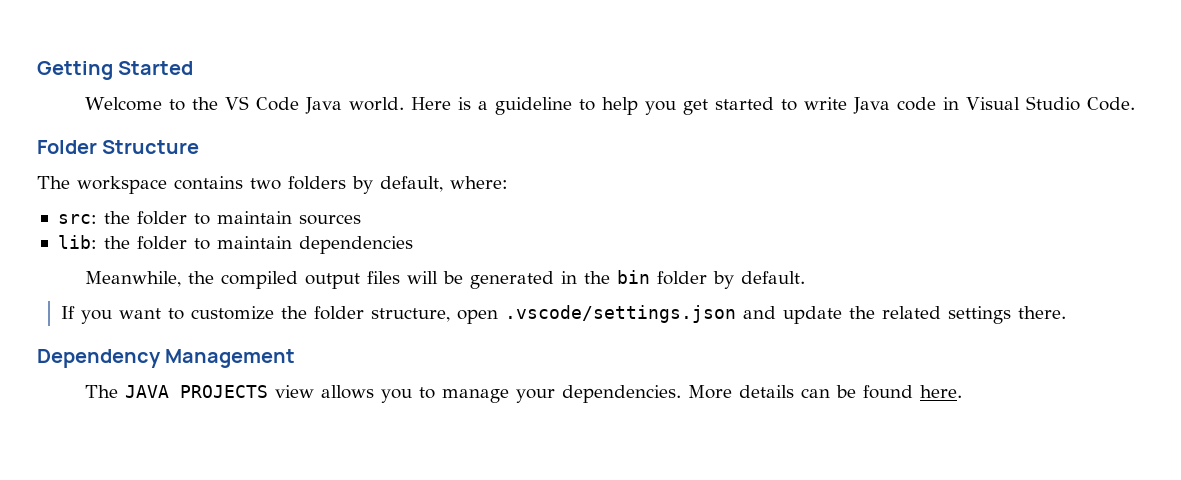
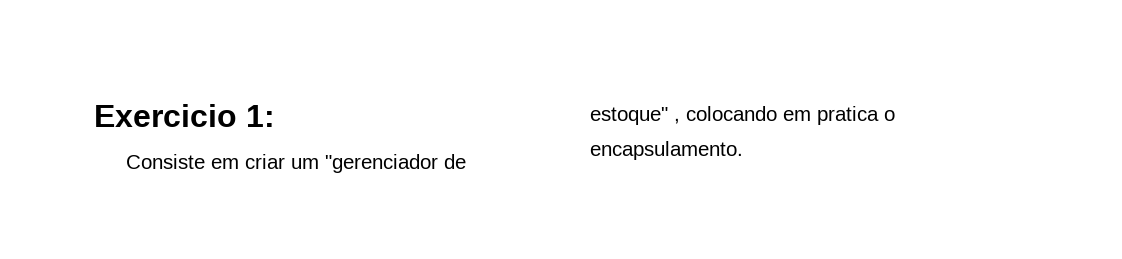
- Getting Started
- Welcome to the VS Code Java world. Here is a guideline to help you get started to write Java code in Visual Studio Code.
- Folder Structure
- The workspace contains two folders by default, where:
- src: the folder to maintain sources
- lib: the folder to maintain dependencies
- Meanwhile, the compiled output files will be generated in the bin folder by default.
- If you want to customize the folder structure, open .vscode/settings.json and update the related settings there.
- Dependency Management
- The JAVA PROJECTS view allows you to manage your dependencies. More details can be found here.
+ Exercicio 1:
+ Consiste em criar um "gerenciador de estoque" , colocando em pratica o encapsulamento.

